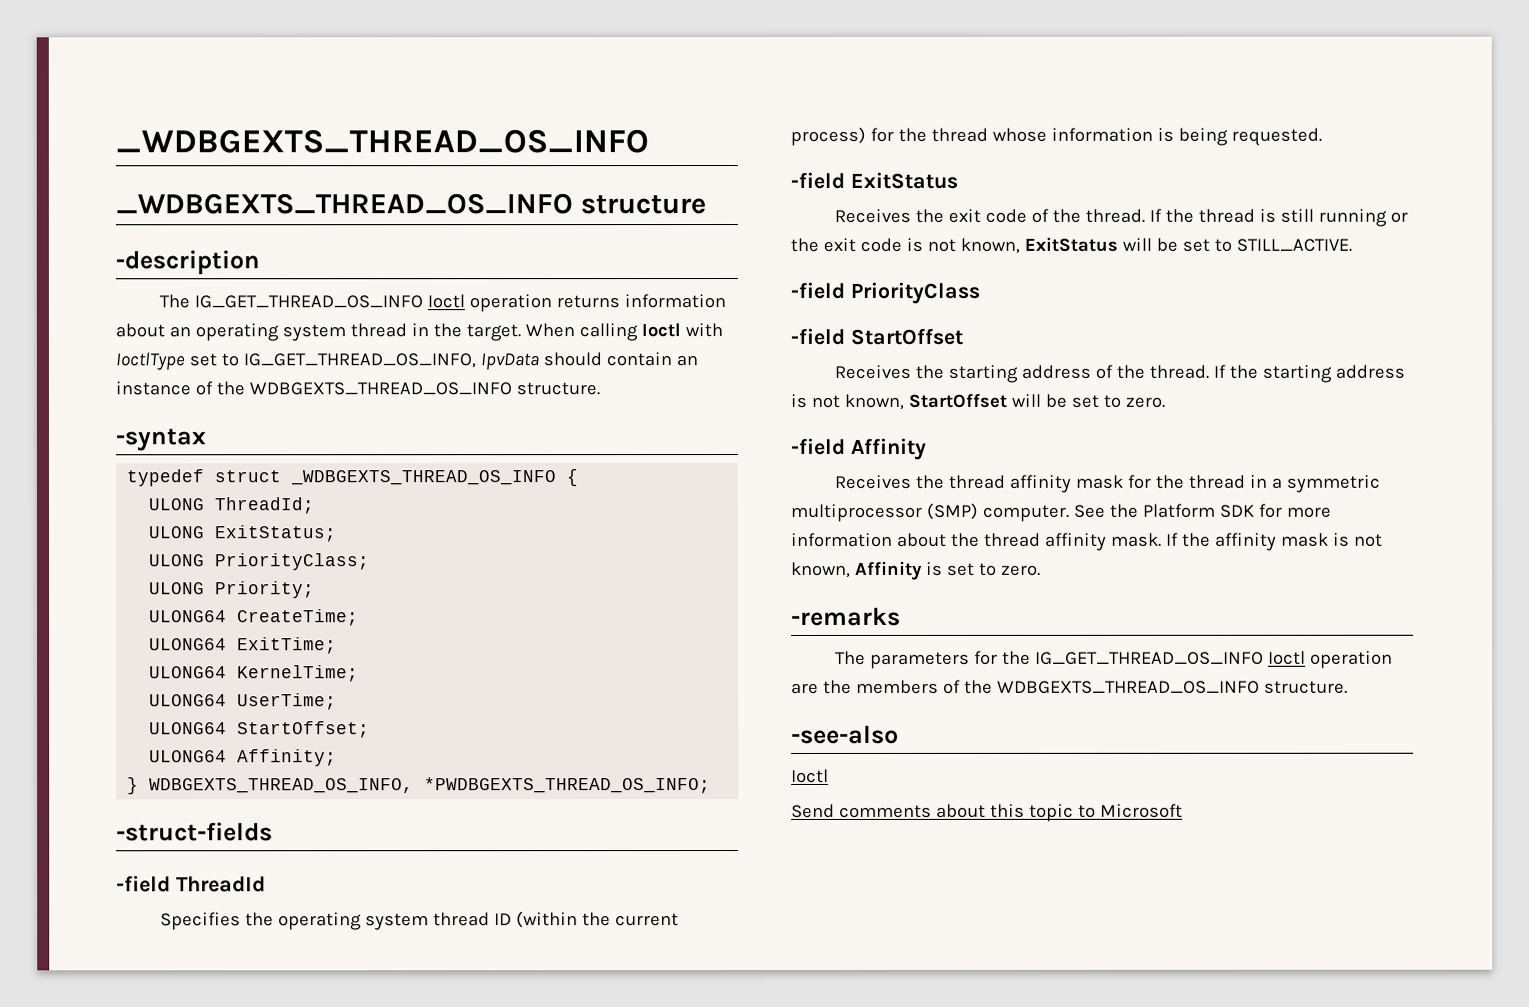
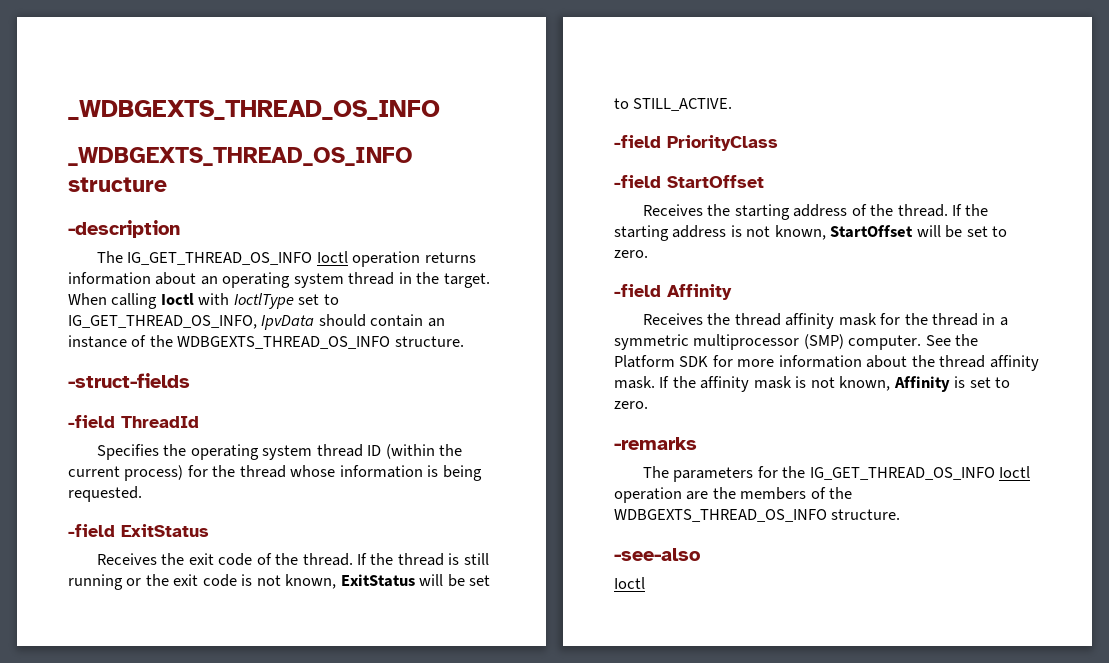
- -syntax
- typedef struct _WDBGEXTS_THREAD_OS_INFO {
- ULONG ThreadId;
- ULONG ExitStatus;
- ULONG PriorityClass;
- ULONG Priority;
- ULONG64 CreateTime;
- ULONG64 ExitTime;
- ULONG64 KernelTime;
- ULONG64 UserTime;
- ULONG64 StartOffset;
- ULONG64 Affinity;
- } WDBGEXTS_THREAD_OS_INFO, *PWDBGEXTS_THREAD_OS_INFO;
- Send comments about this topic to Microsoft

